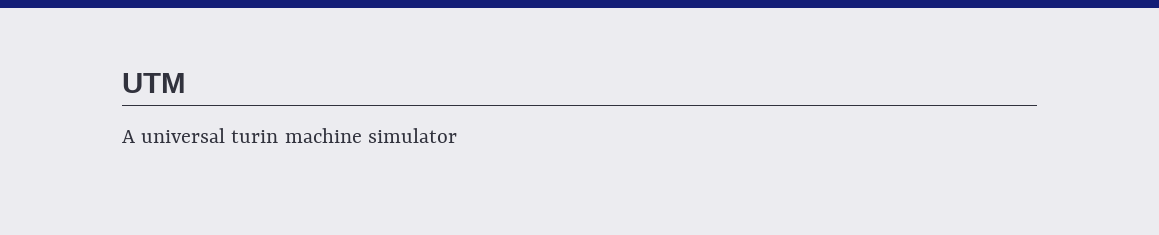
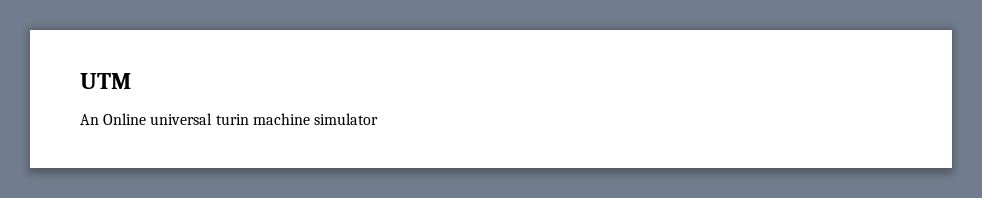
- A universal turin machine simulator
+ An Online universal turin machine simulator

